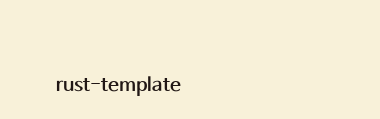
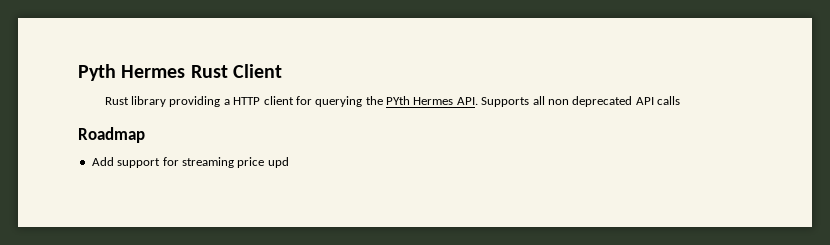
- rust-template
+ Pyth Hermes Rust Client
+ Rust library providing a HTTP client for querying the PYth Hermes API. Supports all non deprecated API calls
+ Roadmap
+ Add support for streaming price upd

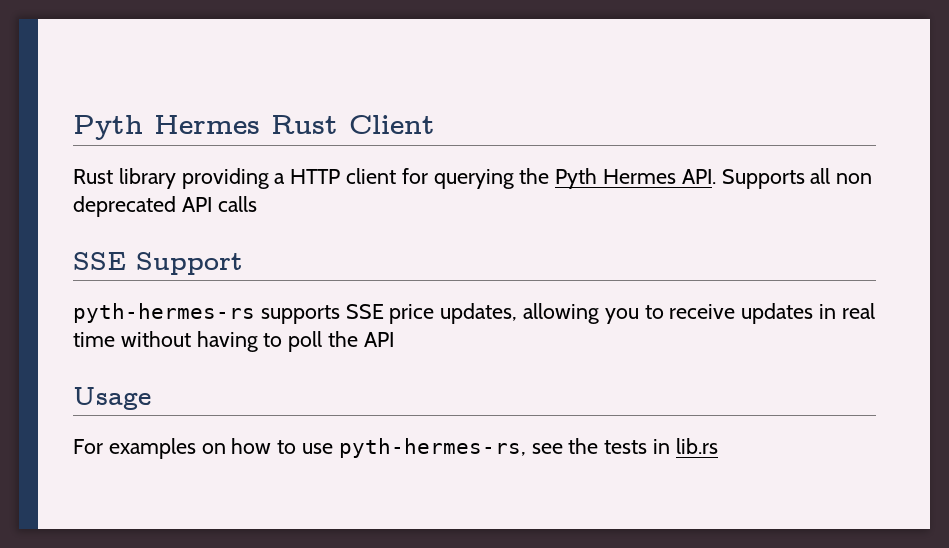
- Rust library providing a HTTP client for querying the PYth Hermes API. Supports all non deprecated API calls
+ Rust library providing a HTTP client for querying the Pyth Hermes API. Supports all non deprecated API calls
- Roadmap
- Add support for streaming price upd
+ SSE Support
+ pyth-hermes-rs supports SSE price updates, allowing you to receive updates in real time without having to poll the API
+ Usage
+ For examples on how to use pyth-hermes-rs, see the tests in lib.rs

